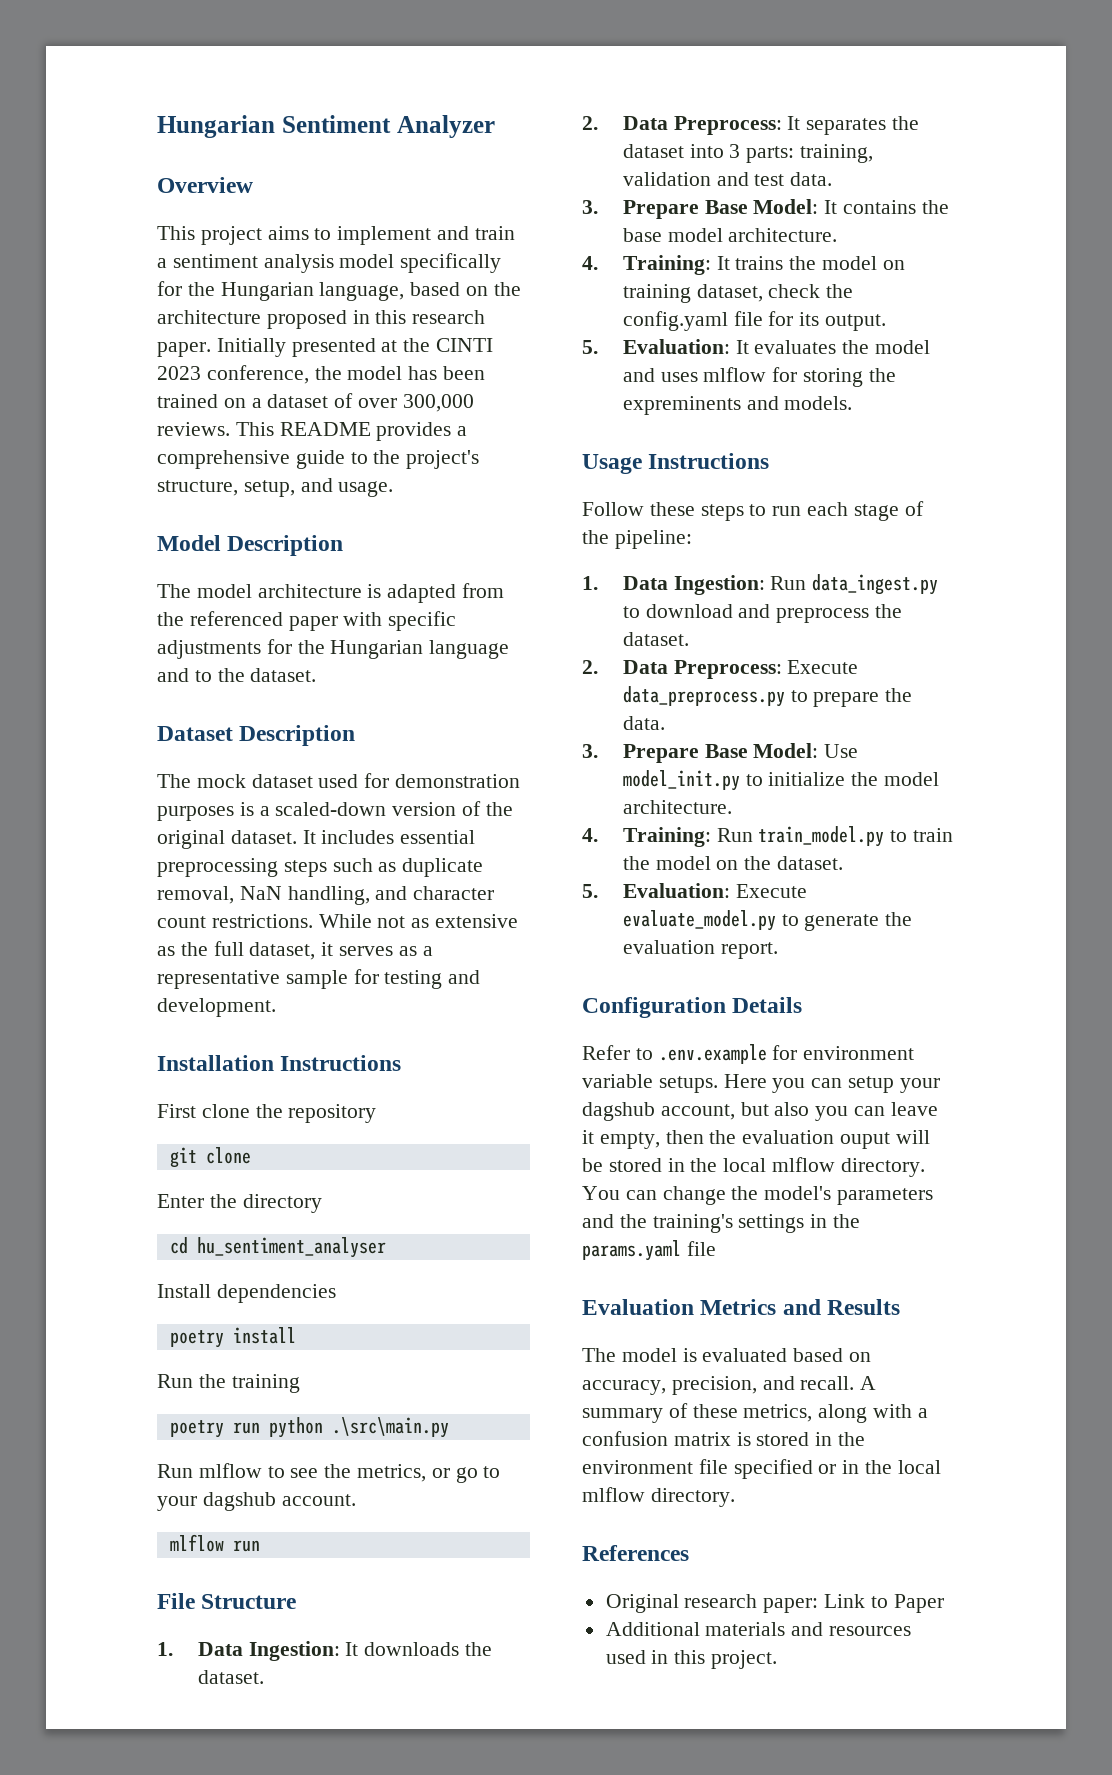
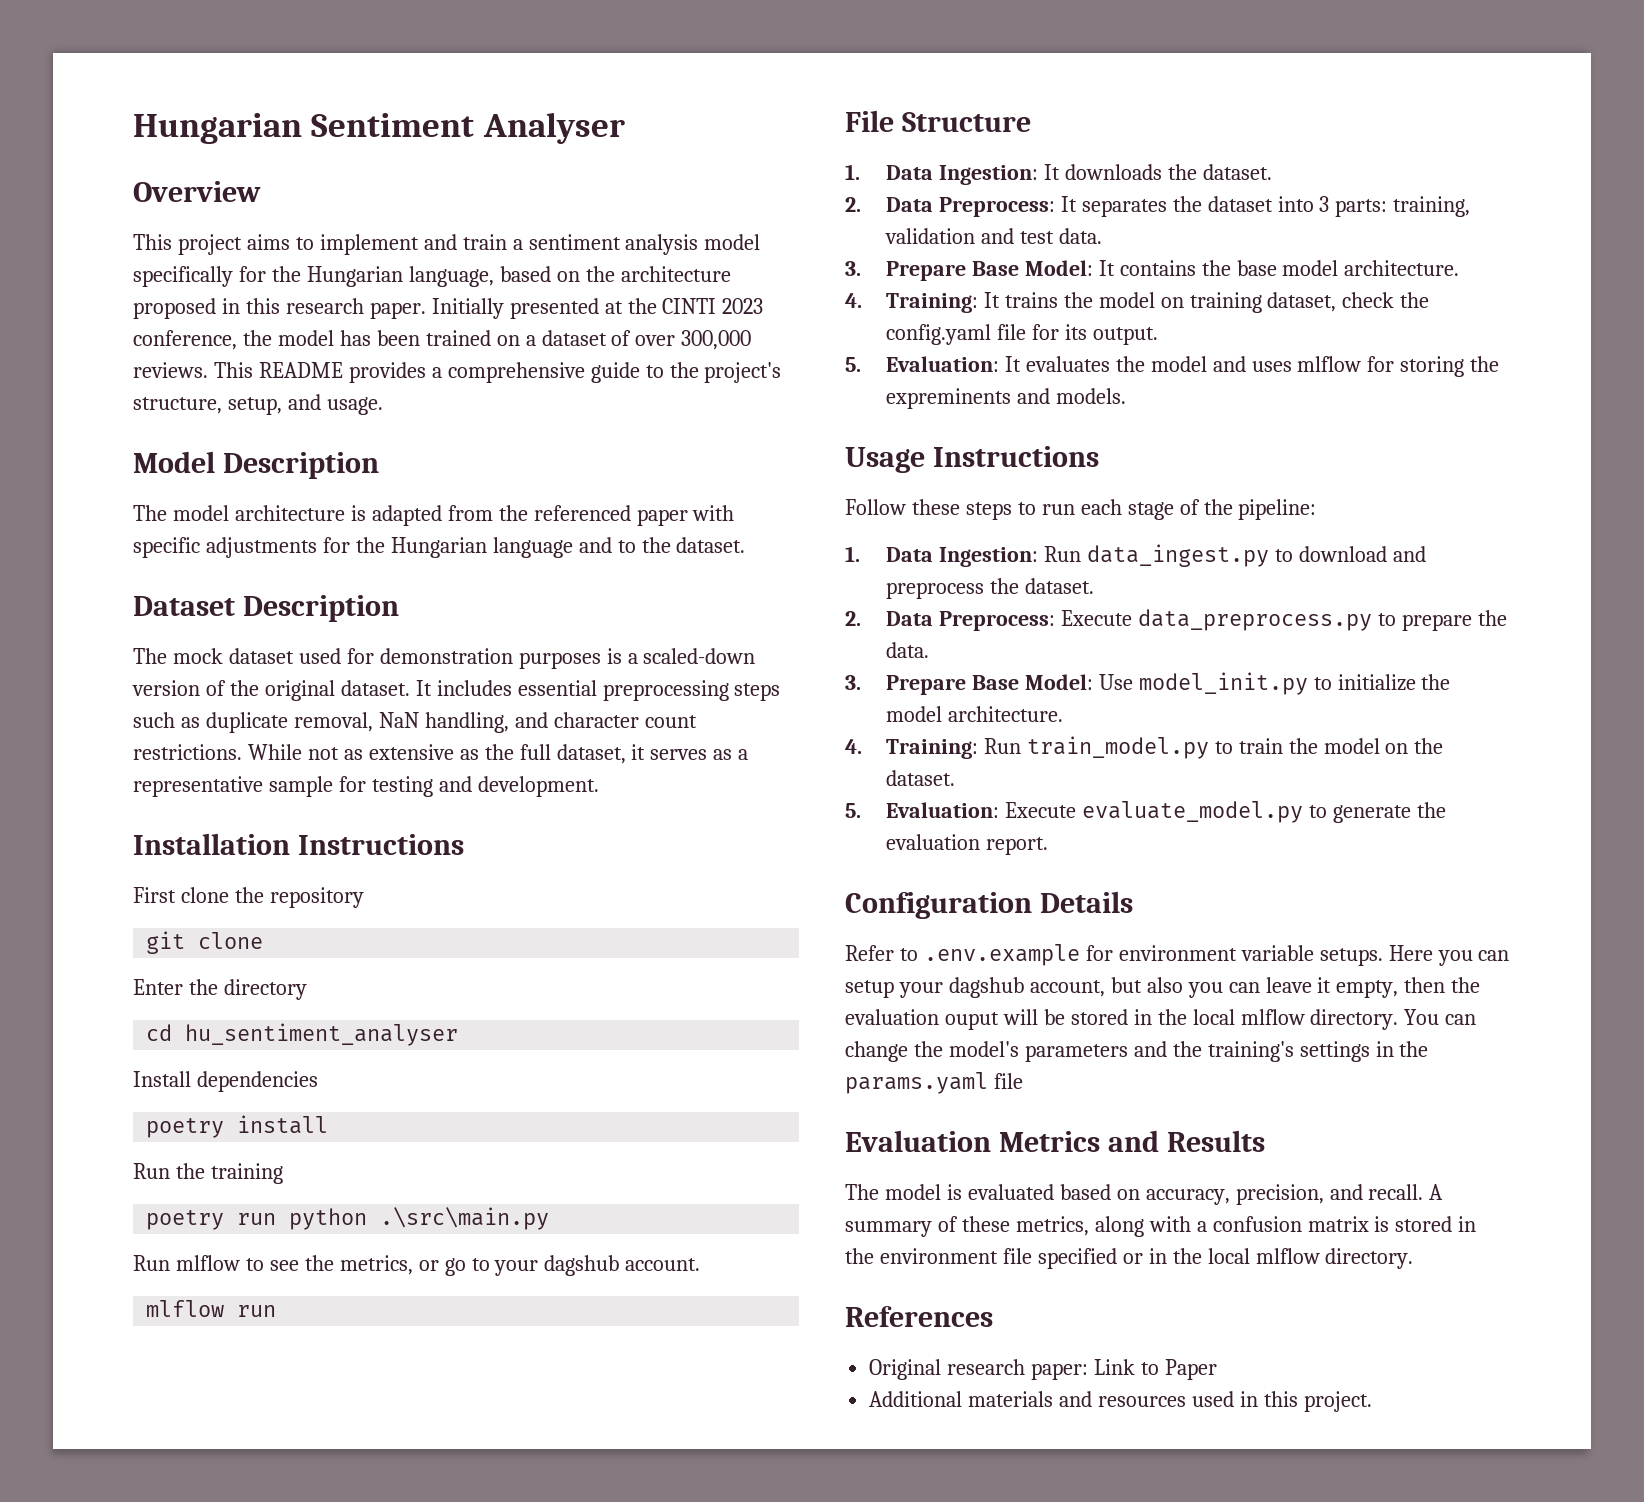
- Hungarian Sentiment Analyzer
+ Hungarian Sentiment Analyser

